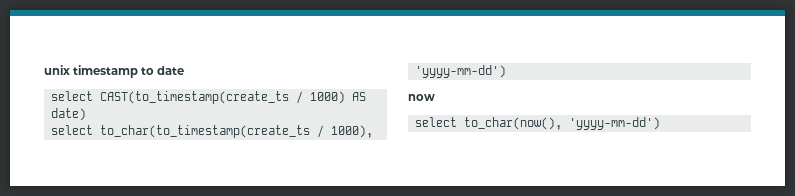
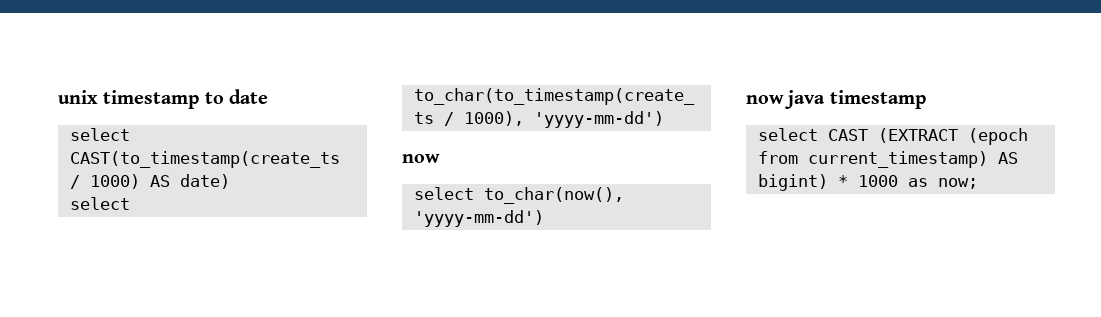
+ now java timestamp
+ select CAST (EXTRACT (epoch from current_timestamp) AS bigint) * 1000 as now;

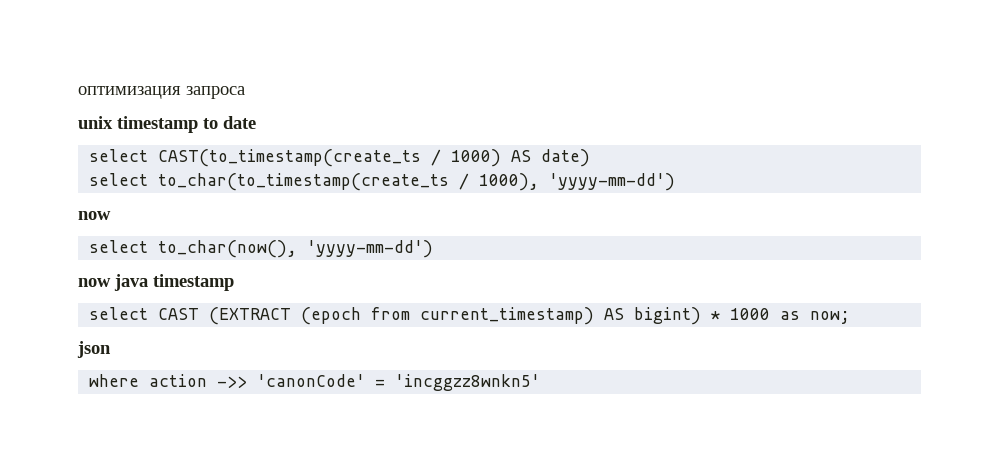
+ оптимизация запроса
+ json
+ where action ->> 'canonCode' = 'incggzz8wnkn5'

